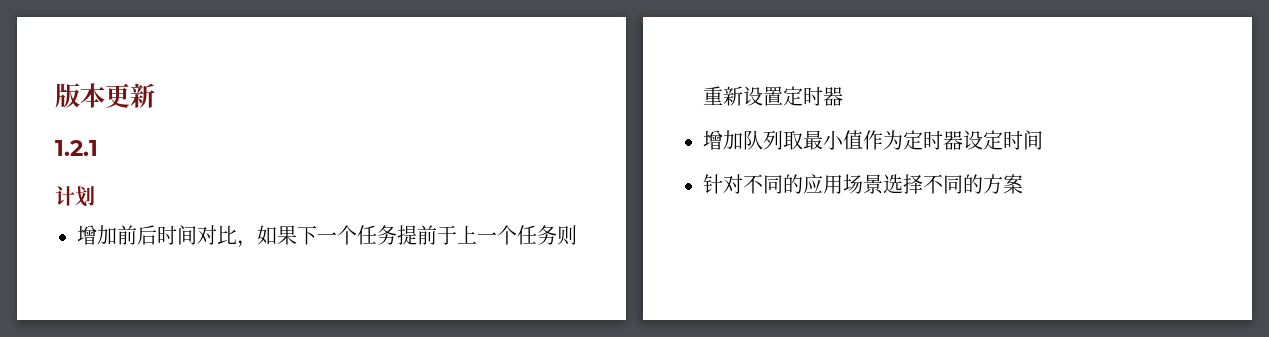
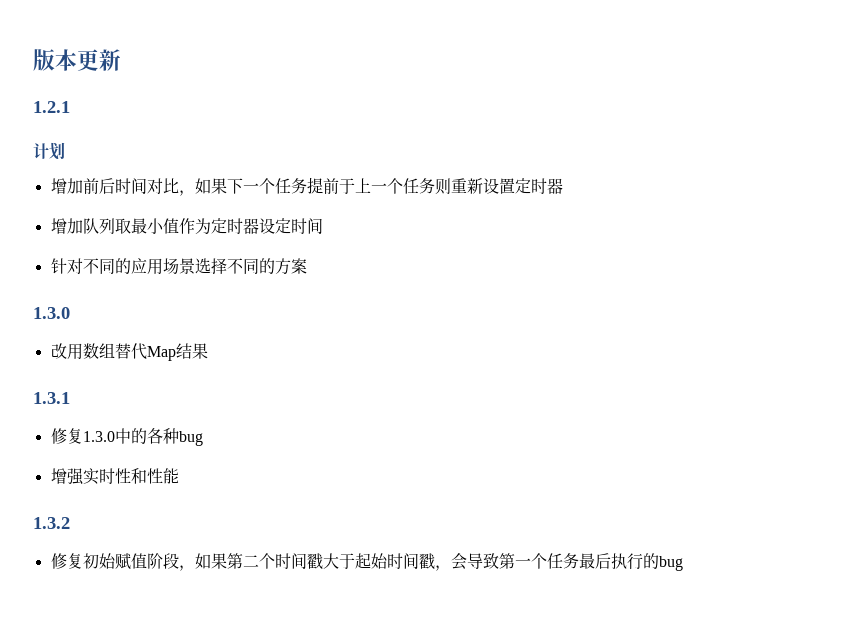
  针对不同的应用场景选择不同的方案
+ 1.3.0
+ 改用数组替代Map结果
+ 1.3.1
+ 修复1.3.0中的各种bug
+ 增强实时性和性能
+ 1.3.2
+ 修复初始赋值阶段，如果第二个时间戳大于起始时间戳，会导致第一个任务最后执行的bug

